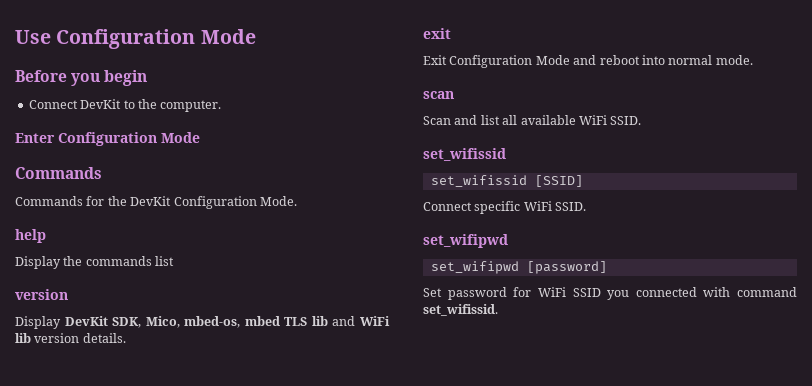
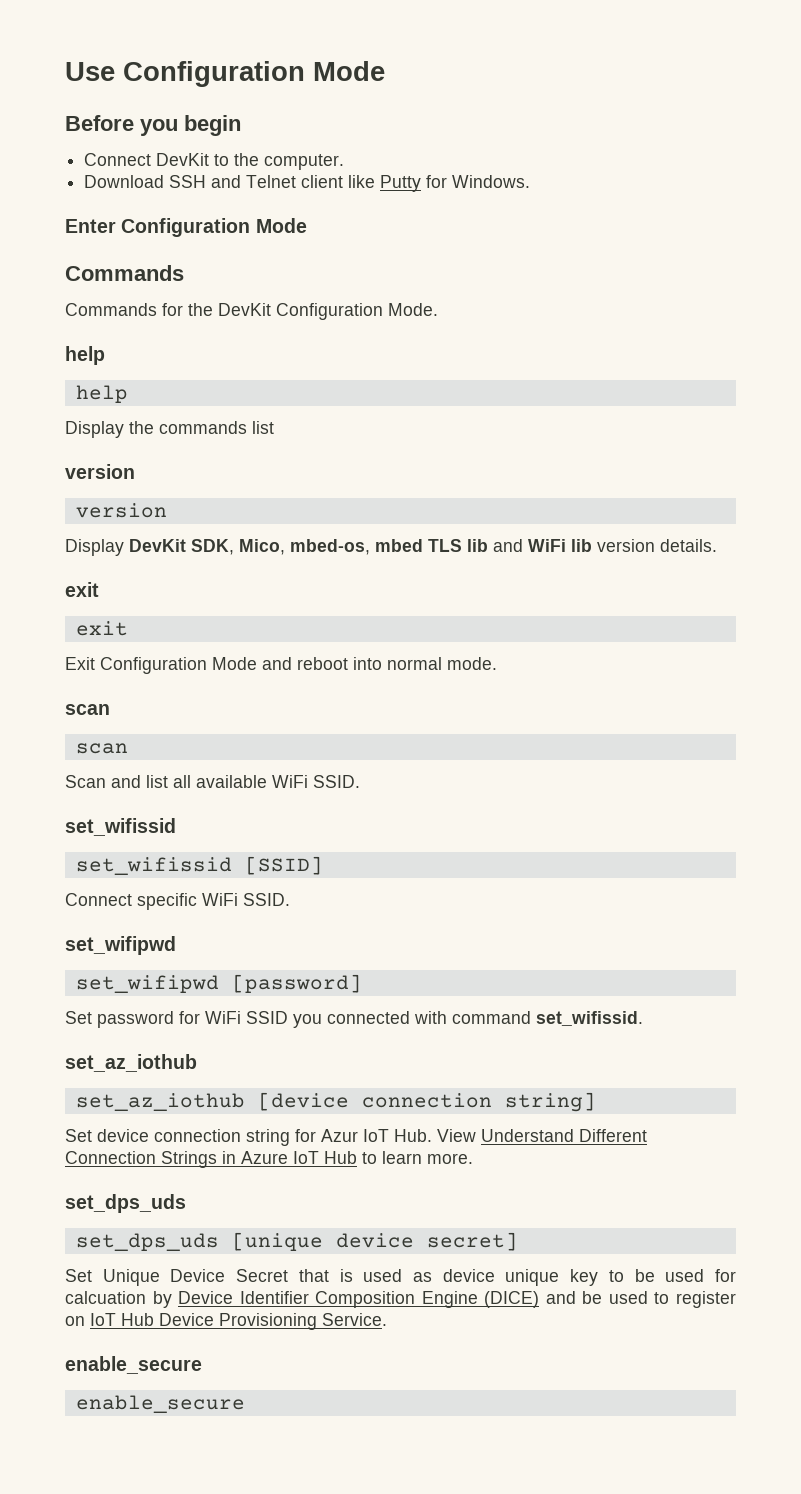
+ Download SSH and Telnet client like Putty for Windows.
  Commands for the DevKit Configuration Mode.
+ help
  Display the commands list
+ version
  Display DevKit SDK, Mico, mbed-os, mbed TLS lib and WiFi lib version details.
+ exit
  Exit Configuration Mode and reboot into normal mode.
+ scan
  Set password for WiFi SSID you connected with command set_wifissid.
+ set_az_iothub
+ set_az_iothub [device connection string]
+ Set device connection string for Azur IoT Hub. View Understand Different Connection Strings in Azure IoT Hub to learn more.
+ set_dps_uds
+ set_dps_uds [unique device secret]
+ Set Unique Device Secret that is used as device unique key to be used for calcuation by Device Identifier Composition Engine (DICE) and be used to register on IoT Hub Device Provisioning Service.
+ enable_secure
+ enable_secure

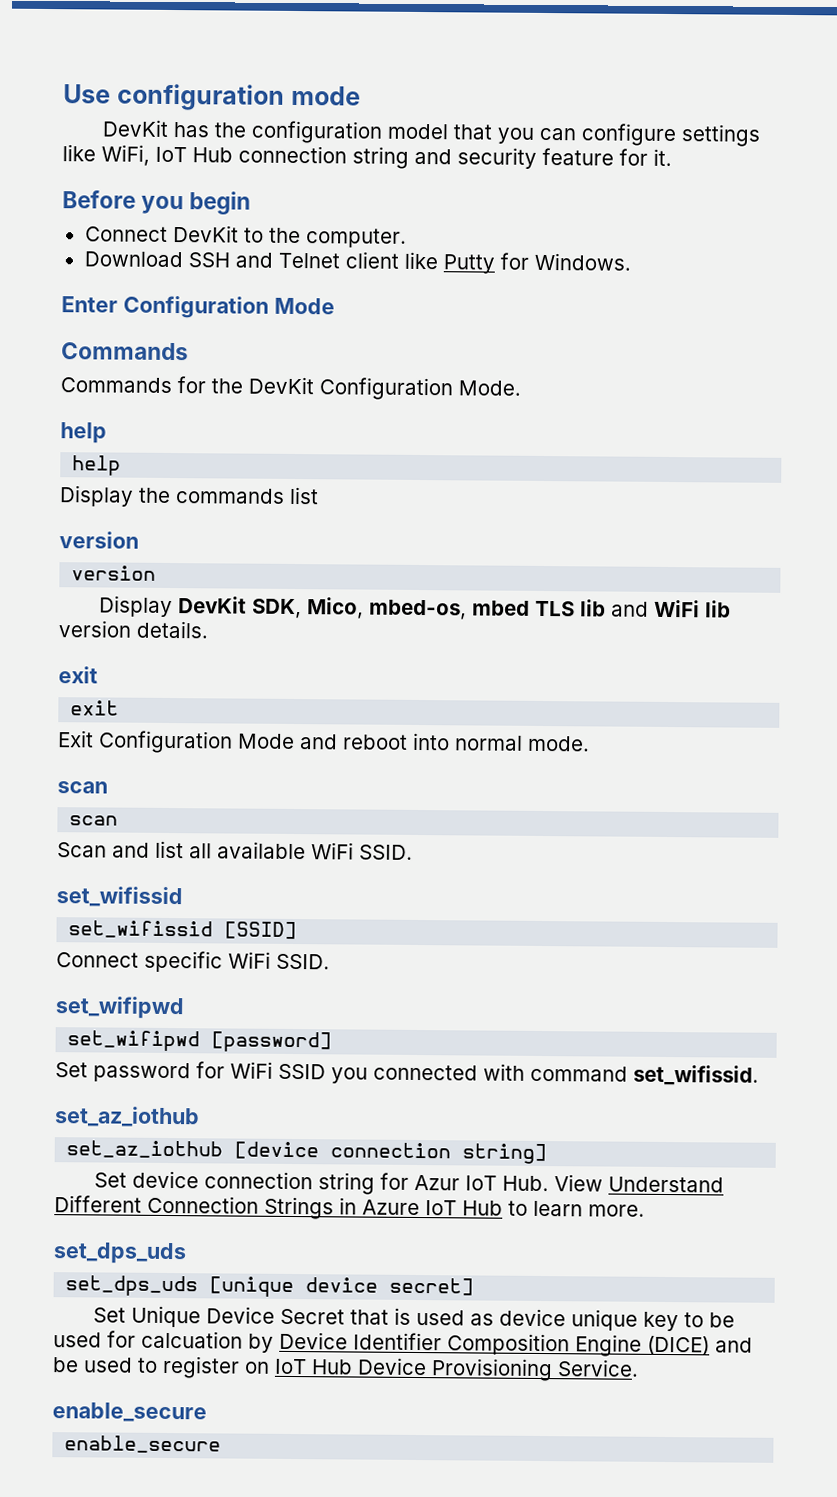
- Use Configuration Mode
+ Use configuration mode
+ DevKit has the configuration model that you can configure settings like WiFi, IoT Hub connection string and security feature for it.

